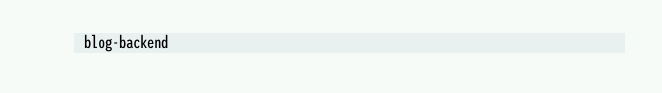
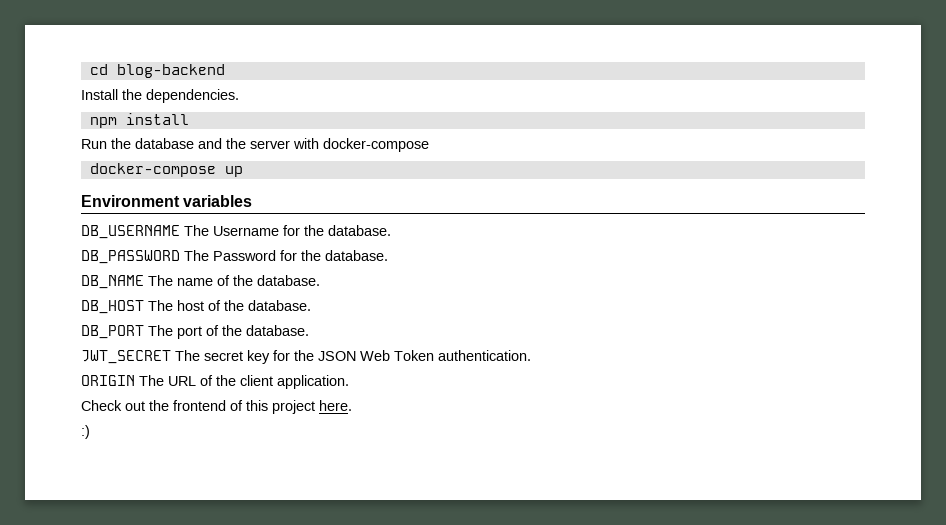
- blog-backend
+ cd blog-backend
+ Install the dependencies.
+ npm install
+ Run the database and the server with docker-compose
+ docker-compose up
+ Environment variables
+ DB_USERNAME The Username for the database.
+ DB_PASSWORD The Password for the database.
+ DB_NAME The name of the database.
+ DB_HOST The host of the database.
+ DB_PORT The port of the database.
+ JWT_SECRET The secret key for the JSON Web Token authentication.
+ ORIGIN The URL of the client application.
+ Check out the frontend of this project here.
+ :)

